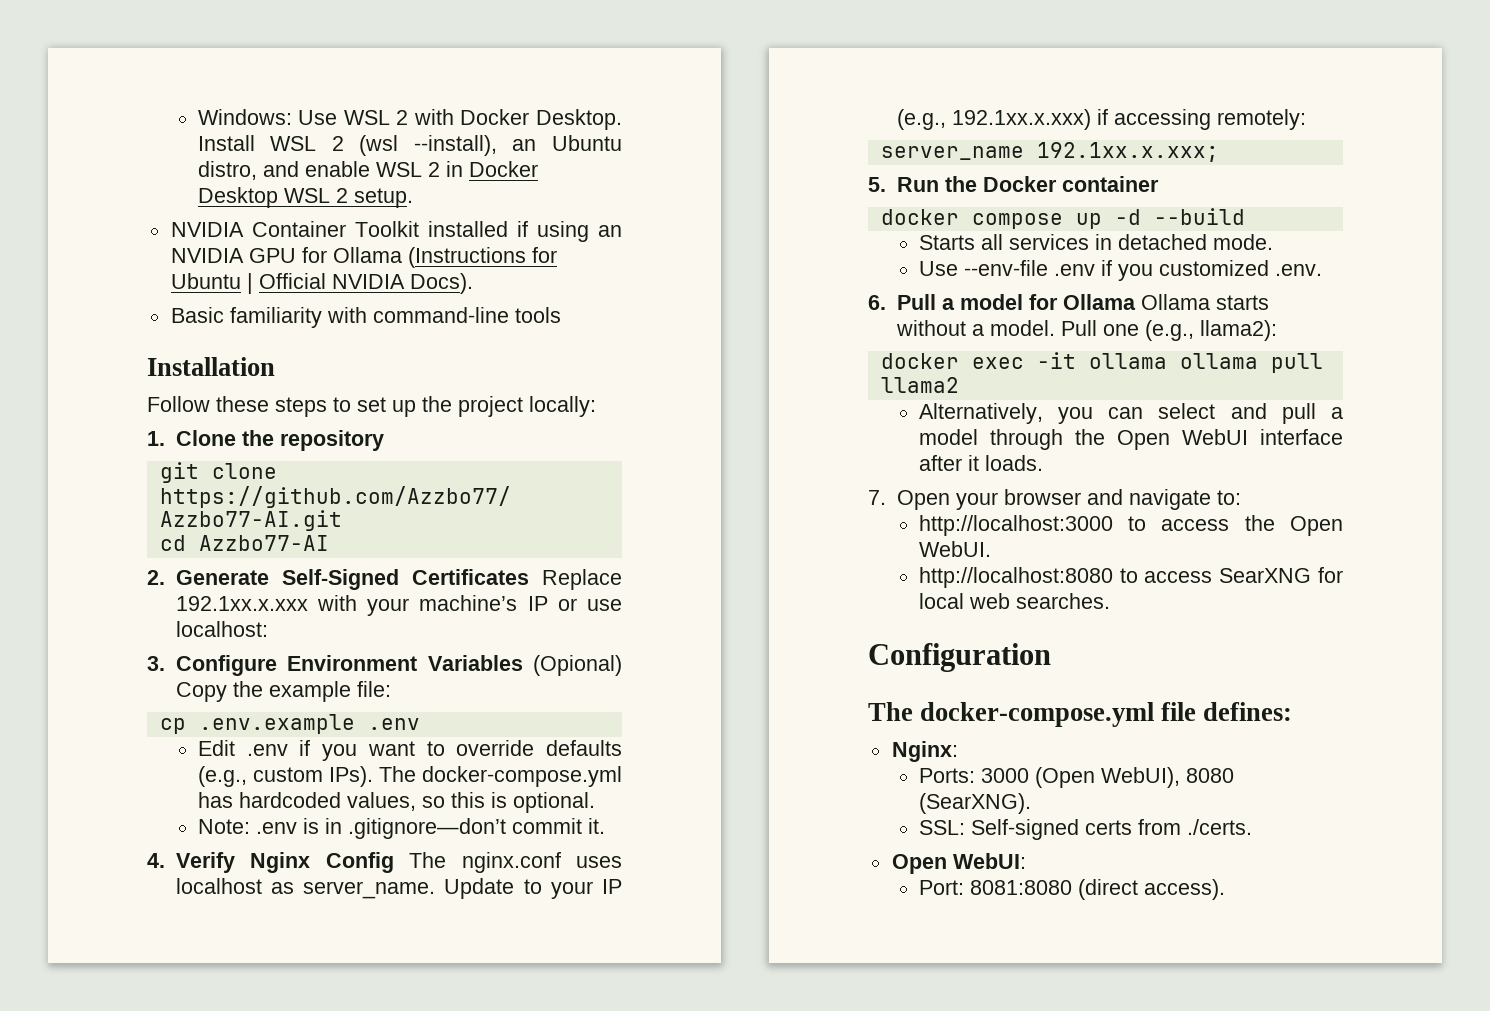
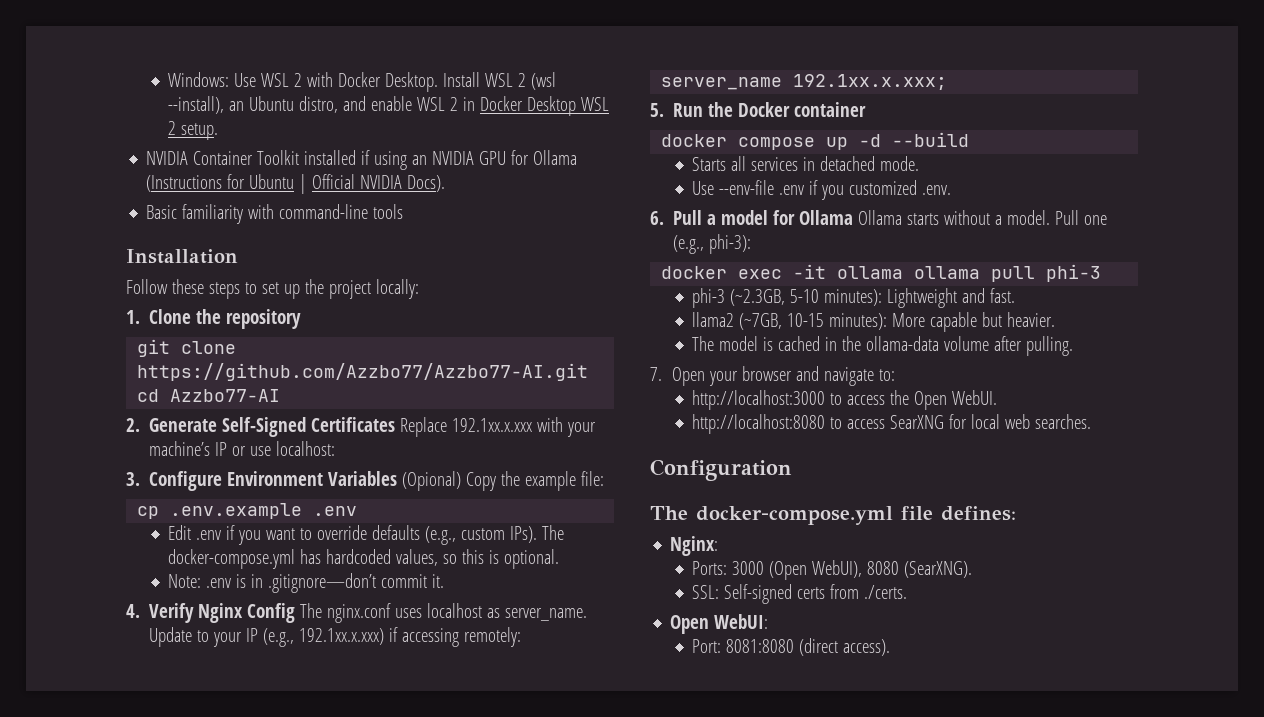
- Pull one (e.g., llama2):
+ Pull one (e.g., phi-3):
- docker exec -it ollama ollama pull llama2
- Alternatively, you can select and pull a model through the Open WebUI interface after it loads.
+ docker exec -it ollama ollama pull phi-3
+ phi-3 (~2.3GB, 5-10 minutes): Lightweight and fast.
+ llama2 (~7GB, 10-15 minutes): More capable but heavier.
+ The model is cached in the ollama-data volume after pulling.

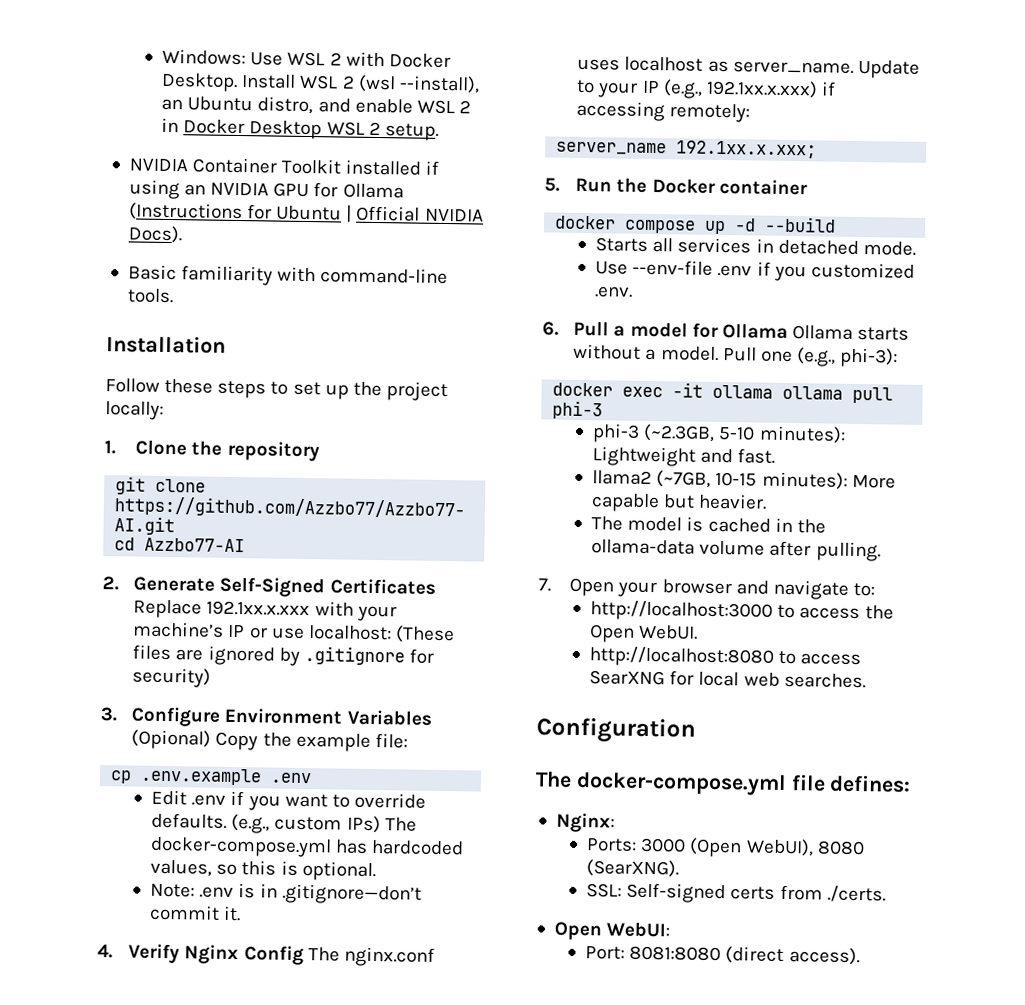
- Basic familiarity with command-line tools
+ Basic familiarity with command-line tools.
- 2. Generate Self-Signed Certificates Replace 192.1xx.x.xxx with your machine’s IP or use localhost:
+ 2. Generate Self-Signed Certificates Replace 192.1xx.x.xxx with your machine’s IP or use localhost: (These files are ignored by .gitignore for security)
- Edit .env if you want to override defaults (e.g., custom IPs). The docker-compose.yml has hardcoded values, so this is optional.
+ Edit .env if you want to override defaults. (e.g., custom IPs) The docker-compose.yml has hardcoded values, so this is optional.

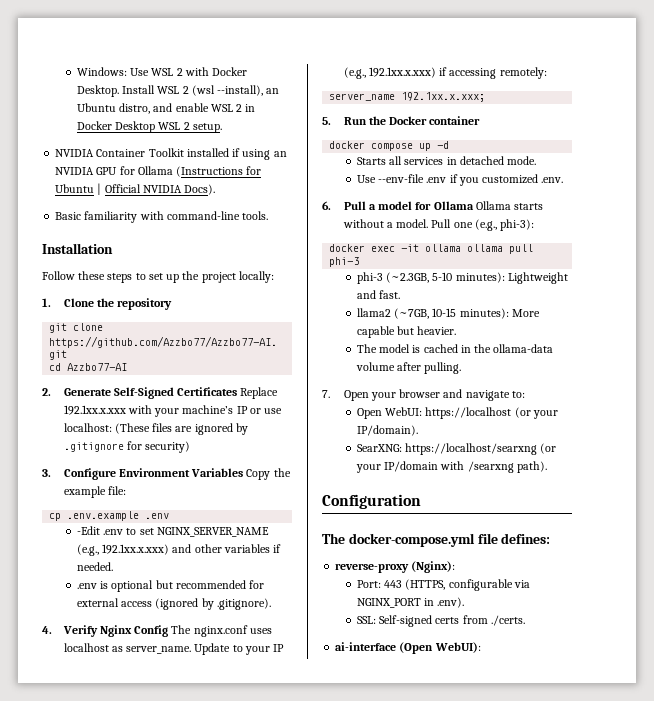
- 3. Configure Environment Variables (Opional) Copy the example file:
+ 3. Configure Environment Variables Copy the example file:
- Edit .env if you want to override defaults. (e.g., custom IPs) The docker-compose.yml has hardcoded values, so this is optional.
- Note: .env is in .gitignore—don’t commit it.
+ -Edit .env to set NGINX_SERVER_NAME (e.g., 192.1xx.x.xxx) and other variables if needed.
+ .env is optional but recommended for external access (ignored by .gitignore).
- docker compose up -d --build
+ docker compose up -d
- http://localhost:3000 to access the Open WebUI.
- http://localhost:8080 to access SearXNG for local web searches.
+ Open WebUI: https://localhost (or your IP/domain).
+ SearXNG: https://localhost/searxng (or your IP/domain with /searxng path).
- Nginx:
- Ports: 3000 (Open WebUI), 8080 (SearXNG).
+ reverse-proxy (Nginx):
+ Port: 443 (HTTPS, configurable via NGINX_PORT in .env).
- Open WebUI:
- Port: 8081:8080 (direct access).
+ ai-interface (Open WebUI):

